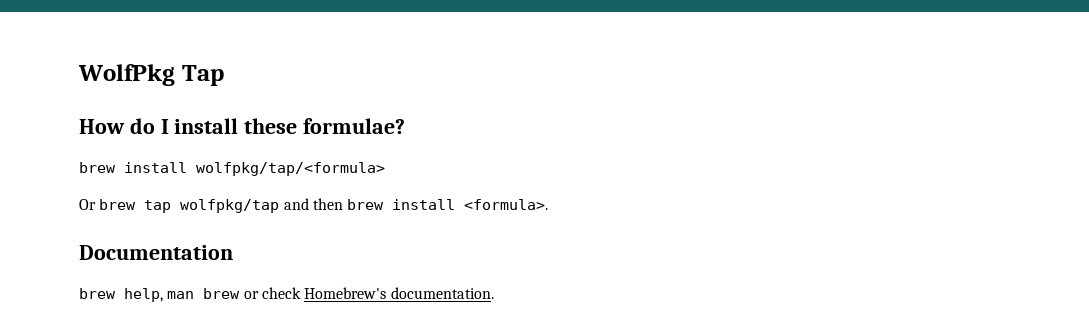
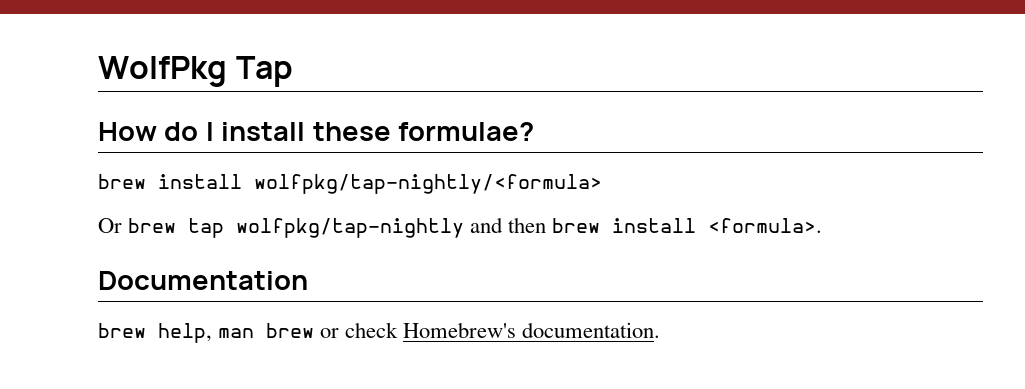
- brew install wolfpkg/tap/<formula>
+ brew install wolfpkg/tap-nightly/<formula>
- Or brew tap wolfpkg/tap and then brew install <formula>.
+ Or brew tap wolfpkg/tap-nightly and then brew install <formula>.

